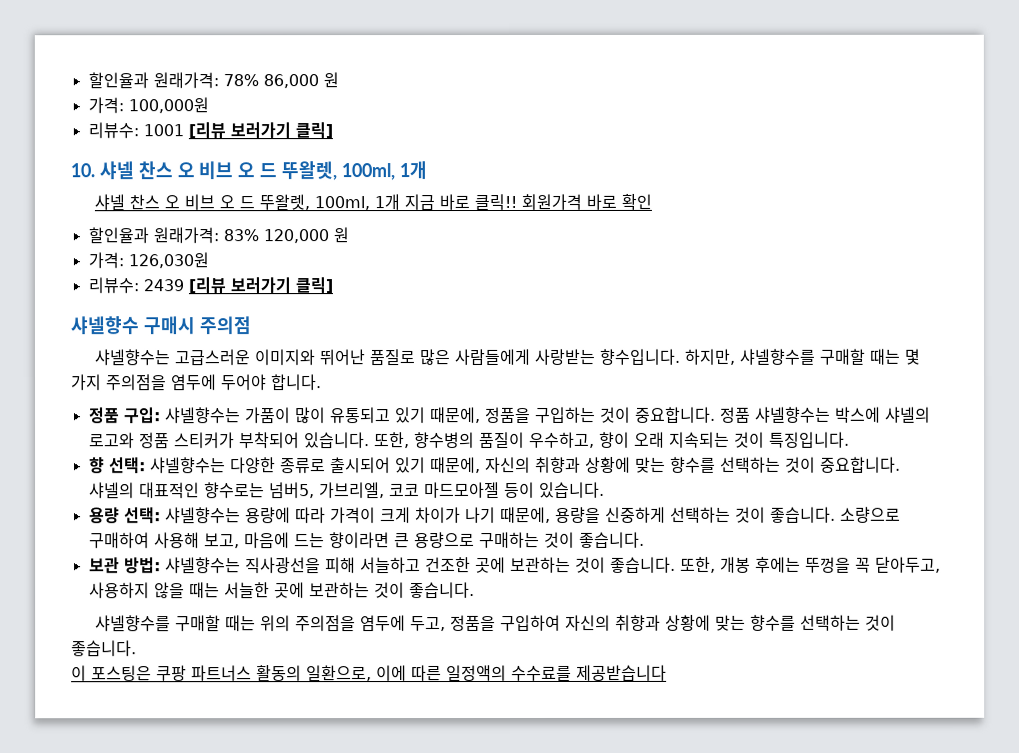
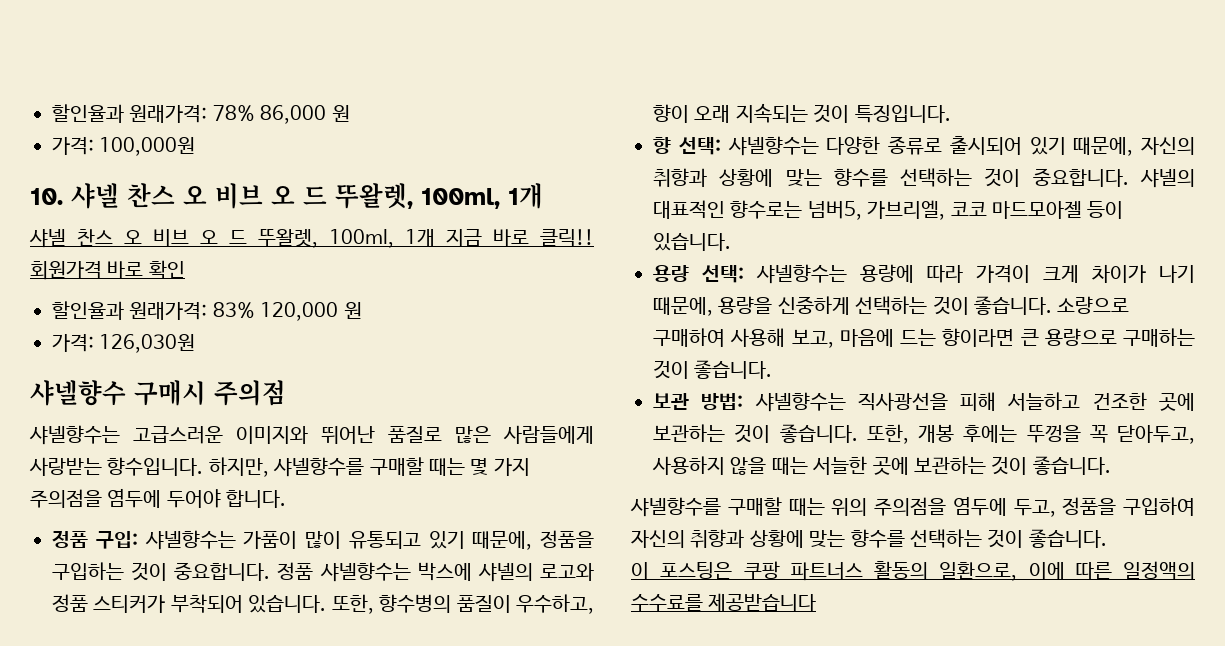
- 리뷰수: 1001 [리뷰 보러가기 클릭]
- 리뷰수: 2439 [리뷰 보러가기 클릭]

